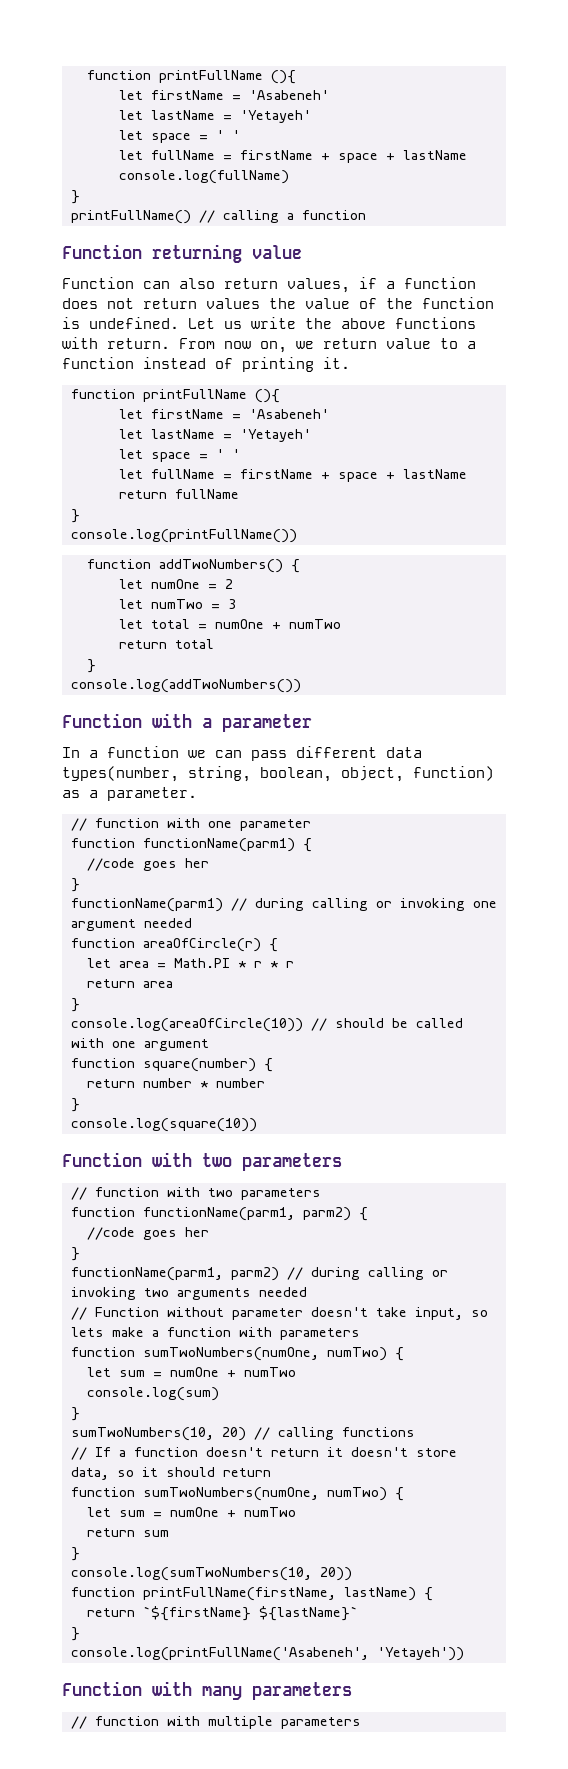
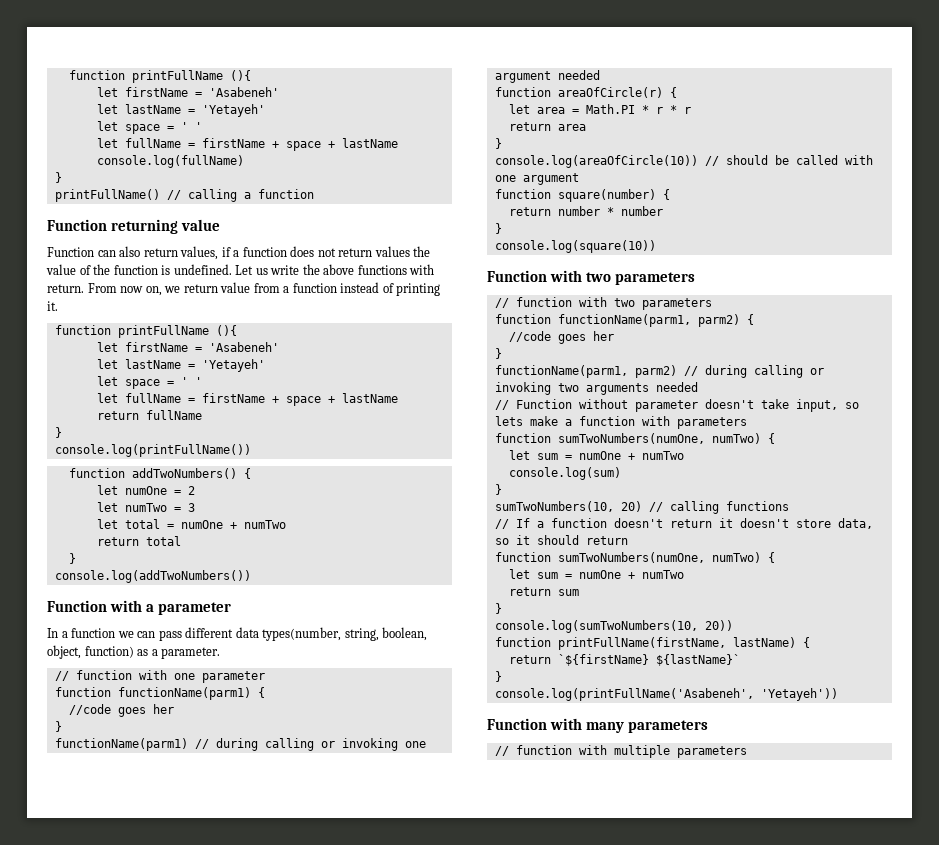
- From now on, we return value to a function instead of printing it.
+ From now on, we return value from a function instead of printing it.

